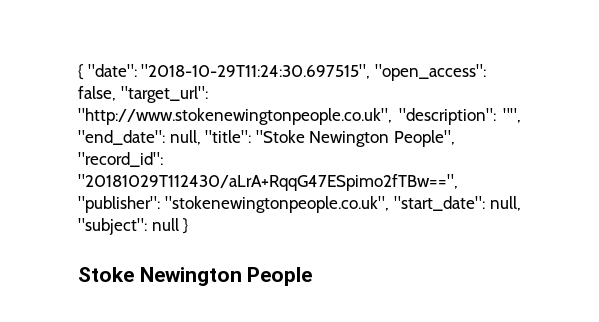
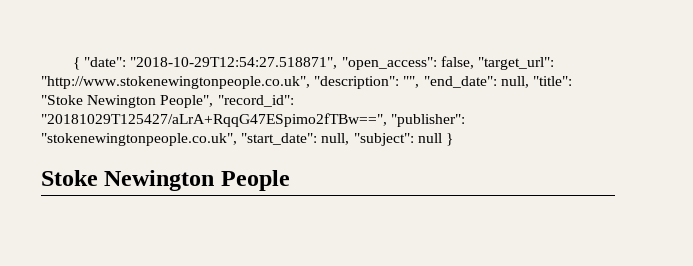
- { "date": "2018-10-29T11:24:30.697515", "open_access": false, "target_url": "http://www.stokenewingtonpeople.co.uk", "description": "", "end_date": null, "title": "Stoke Newington People", "record_id": "20181029T112430/aLrA+RqqG47ESpimo2fTBw==", "publisher": "stokenewingtonpeople.co.uk", "start_date": null, "subject": null }
+ { "date": "2018-10-29T12:54:27.518871", "open_access": false, "target_url": "http://www.stokenewingtonpeople.co.uk", "description": "", "end_date": null, "title": "Stoke Newington People", "record_id": "20181029T125427/aLrA+RqqG47ESpimo2fTBw==", "publisher": "stokenewingtonpeople.co.uk", "start_date": null, "subject": null }

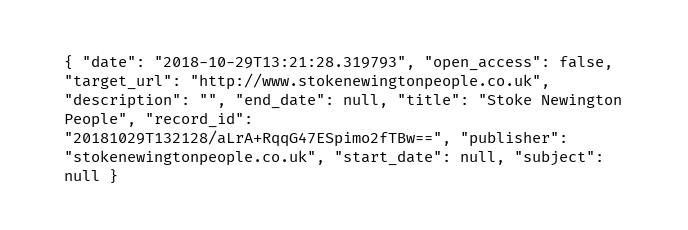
- { "date": "2018-10-29T12:54:27.518871", "open_access": false, "target_url": "http://www.stokenewingtonpeople.co.uk", "description": "", "end_date": null, "title": "Stoke Newington People", "record_id": "20181029T125427/aLrA+RqqG47ESpimo2fTBw==", "publisher": "stokenewingtonpeople.co.uk", "start_date": null, "subject": null }
+ { "date": "2018-10-29T13:21:28.319793", "open_access": false, "target_url": "http://www.stokenewingtonpeople.co.uk", "description": "", "end_date": null, "title": "Stoke Newington People", "record_id": "20181029T132128/aLrA+RqqG47ESpimo2fTBw==", "publisher": "stokenewingtonpeople.co.uk", "start_date": null, "subject": null }
- Stoke Newington People

